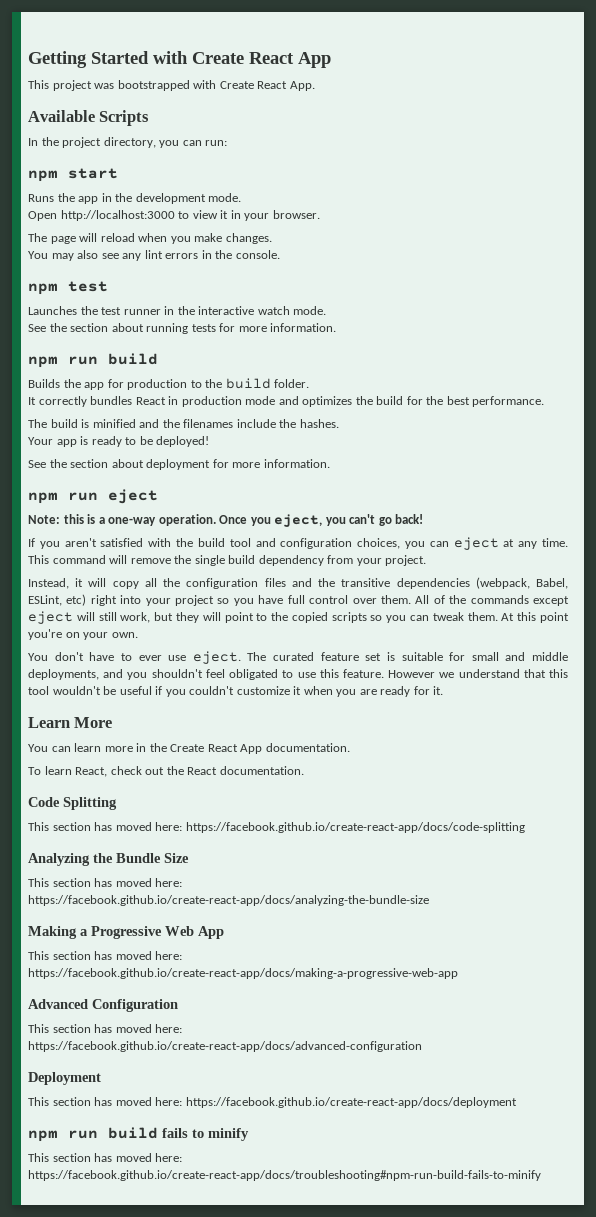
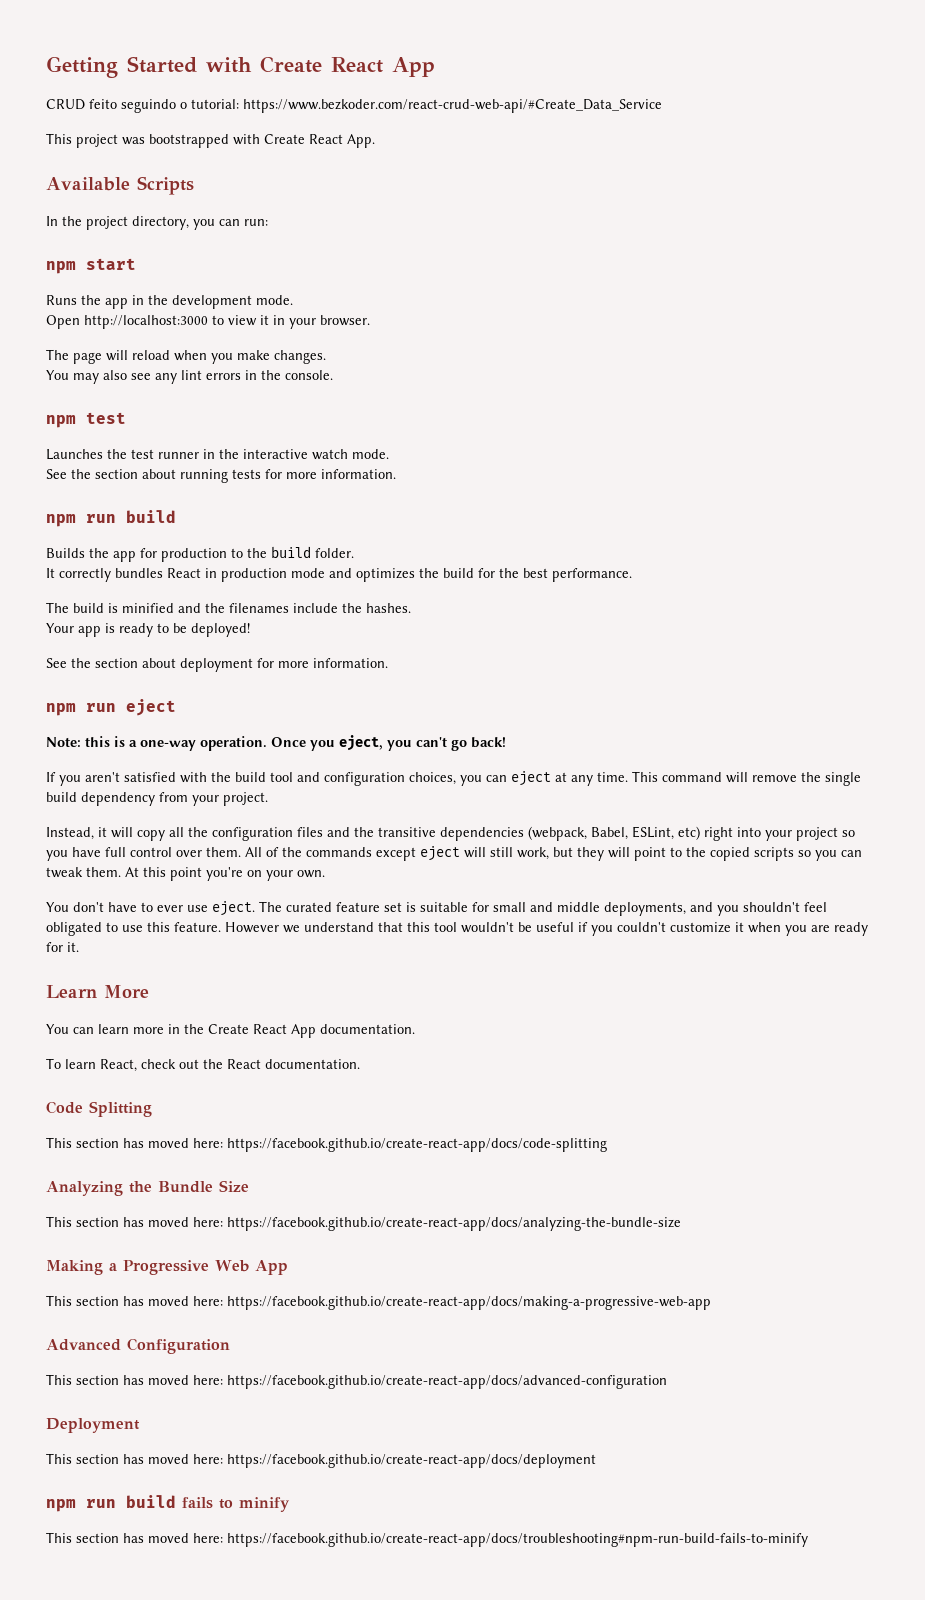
+ CRUD feito seguindo o tutorial: https://www.bezkoder.com/react-crud-web-api/#Create_Data_Service

